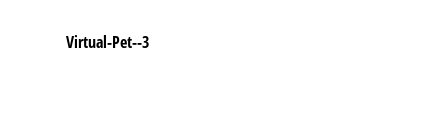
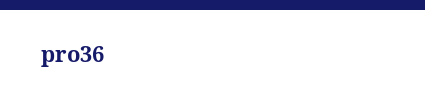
- Virtual-Pet--3
+ pro36

